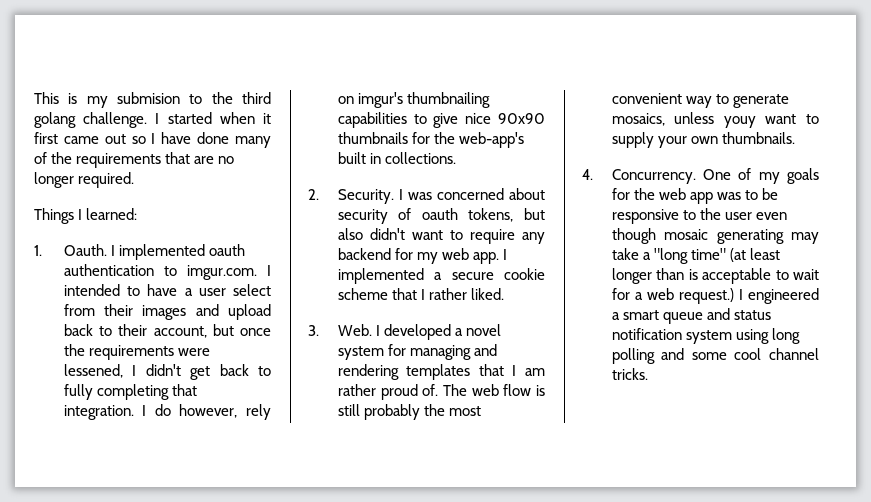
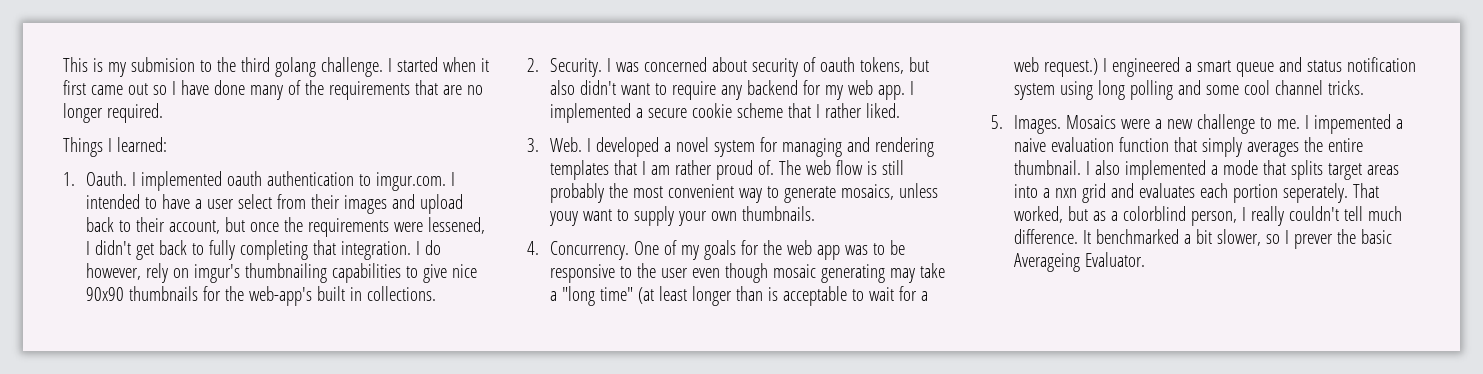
+ 5. Images. Mosaics were a new challenge to me. I impemented a naive evaluation function that simply averages the entire thumbnail. I also implemented a mode that splits target areas into a nxn grid and evaluates each portion seperately. That worked, but as a colorblind person, I really couldn't tell much difference. It benchmarked a bit slower, so I prever the basic Averageing Evaluator.

